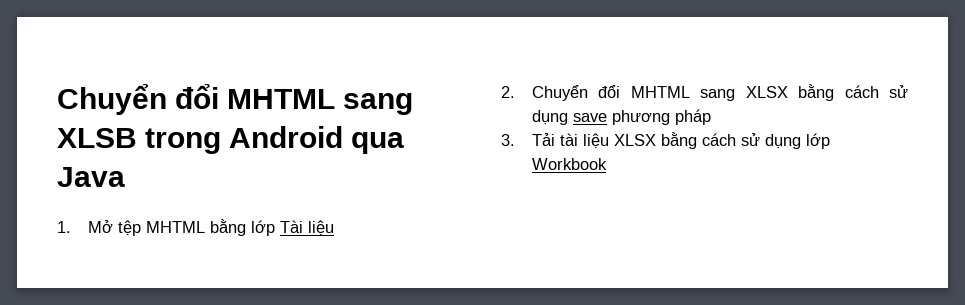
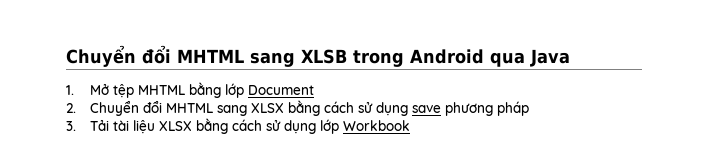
- 1. Mở tệp MHTML bằng lớp Tài liệu
+ 1. Mở tệp MHTML bằng lớp Document

